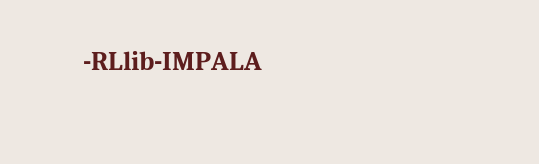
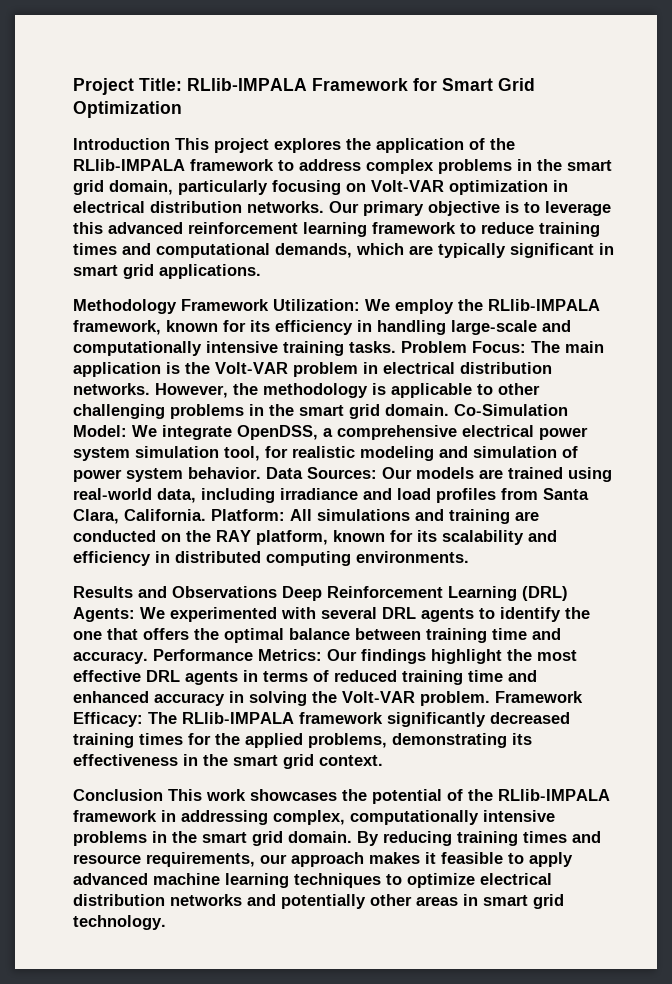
- -RLlib-IMPALA
+ Project Title: RLlib-IMPALA Framework for Smart Grid Optimization
+ Introduction This project explores the application of the RLlib-IMPALA framework to address complex problems in the smart grid domain, particularly focusing on Volt-VAR optimization in electrical distribution networks. Our primary objective is to leverage this advanced reinforcement learning framework to reduce training times and computational demands, which are typically significant in smart grid applications.
+ Methodology Framework Utilization: We employ the RLlib-IMPALA framework, known for its efficiency in handling large-scale and computationally intensive training tasks. Problem Focus: The main application is the Volt-VAR problem in electrical distribution networks. However, the methodology is applicable to other challenging problems in the smart grid domain. Co-Simulation Model: We integrate OpenDSS, a comprehensive electrical power system simulation tool, for realistic modeling and simulation of power system behavior. Data Sources: Our models are trained using real-world data, including irradiance and load profiles from Santa Clara, California. Platform: All simulations and training are conducted on the RAY platform, known for its scalability and efficiency in distributed computing environments.
+ Results and Observations Deep Reinforcement Learning (DRL) Agents: We experimented with several DRL agents to identify the one that offers the optimal balance between training time and accuracy. Performance Metrics: Our findings highlight the most effective DRL agents in terms of reduced training time and enhanced accuracy in solving the Volt-VAR problem. Framework Efficacy: The RLlib-IMPALA framework significantly decreased training times for the applied problems, demonstrating its effectiveness in the smart grid context.
+ Conclusion This work showcases the potential of the RLlib-IMPALA framework in addressing complex, computationally intensive problems in the smart grid domain. By reducing training times and resource requirements, our approach makes it feasible to apply advanced machine learning techniques to optimize electrical distribution networks and potentially other areas in smart grid technology.

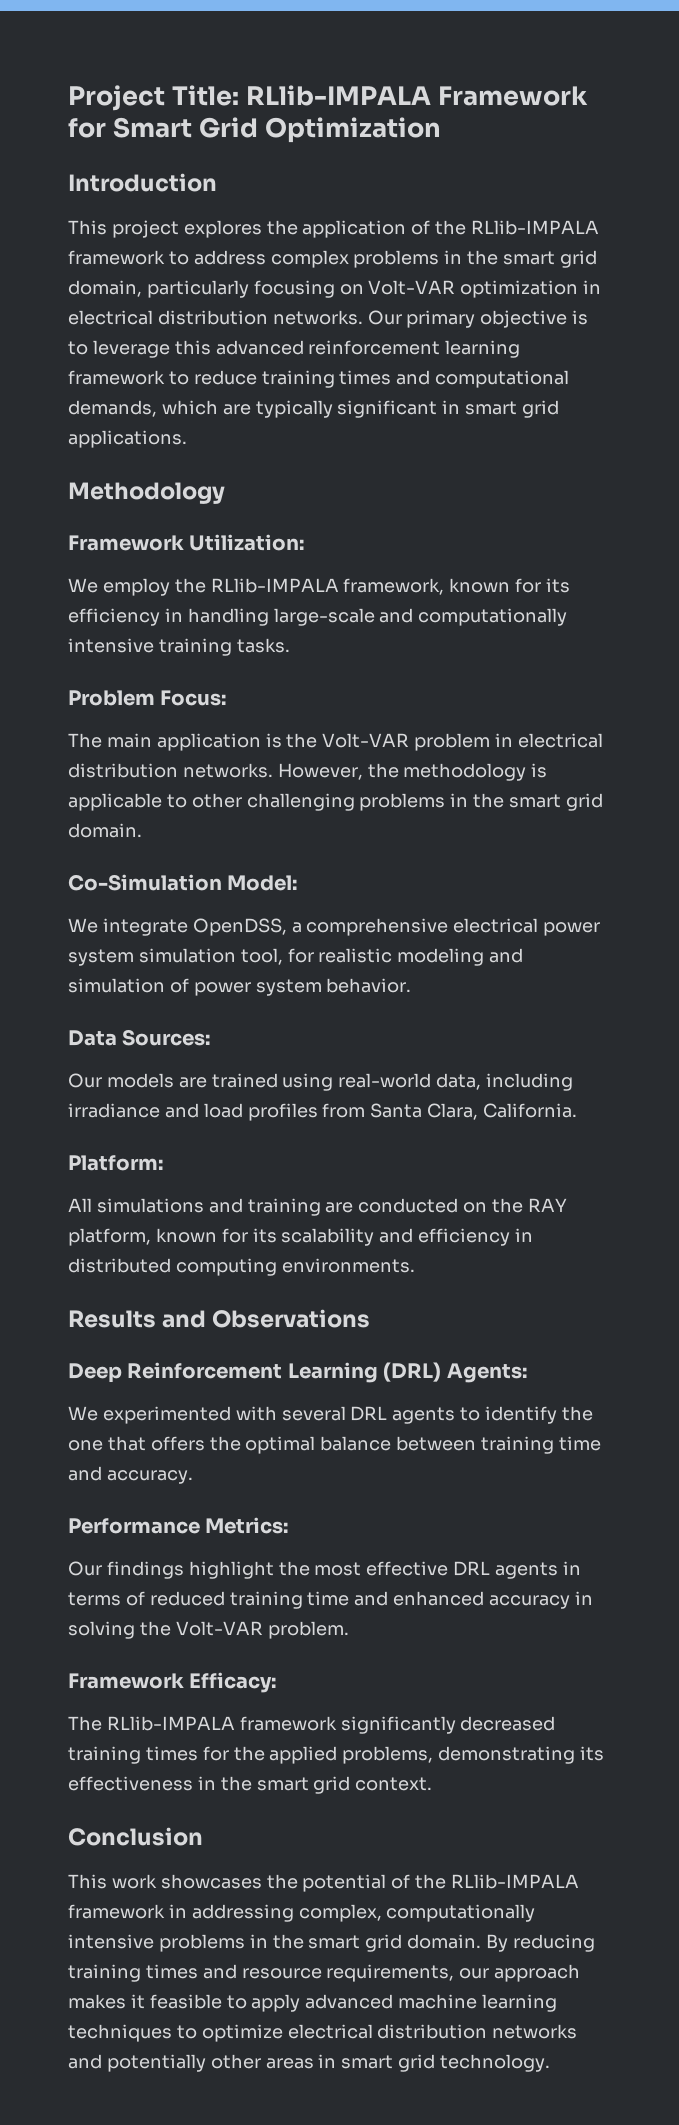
- Introduction This project explores the application of the RLlib-IMPALA framework to address complex problems in the smart grid domain, particularly focusing on Volt-VAR optimization in electrical distribution networks.
+ Introduction
+ This project explores the application of the RLlib-IMPALA framework to address complex problems in the smart grid domain, particularly focusing on Volt-VAR optimization in electrical distribution networks.
- Methodology Framework Utilization: We employ the RLlib-IMPALA framework, known for its efficiency in handling large-scale and computationally intensive training tasks. Problem Focus: The main application is the Volt-VAR problem in electrical distribution networks.
+ Methodology
+ Framework Utilization:
+ We employ the RLlib-IMPALA framework, known for its efficiency in handling large-scale and computationally intensive training tasks.
+ Problem Focus:
+ The main application is the Volt-VAR problem in electrical distribution networks.
- However, the methodology is applicable to other challenging problems in the smart grid domain. Co-Simulation Model: We integrate OpenDSS, a comprehensive electrical power system simulation tool, for realistic modeling and simulation of power system behavior. Data Sources: Our models are trained using real-world data, including irradiance and load profiles from Santa Clara, California. Platform: All simulations and training are conducted on the RAY platform, known for its scalability and efficiency in distributed computing environments.
+ However, the methodology is applicable to other challenging problems in the smart grid domain.
+ Co-Simulation Model:
+ We integrate OpenDSS, a comprehensive electrical power system simulation tool, for realistic modeling and simulation of power system behavior.
+ Data Sources:
+ Our models are trained using real-world data, including irradiance and load profiles from Santa Clara, California.
+ Platform:
+ All simulations and training are conducted on the RAY platform, known for its scalability and efficiency in distributed computing environments.
- Results and Observations Deep Reinforcement Learning (DRL) Agents: We experimented with several DRL agents to identify the one that offers the optimal balance between training time and accuracy. Performance Metrics: Our findings highlight the most effective DRL agents in terms of reduced training time and enhanced accuracy in solving the Volt-VAR problem. Framework Efficacy: The RLlib-IMPALA framework significantly decreased training times for the applied problems, demonstrating its effectiveness in the smart grid context.
+ Results and Observations
+ Deep Reinforcement Learning (DRL) Agents:
+ We experimented with several DRL agents to identify the one that offers the optimal balance between training time and accuracy.
+ Performance Metrics:
+ Our findings highlight the most effective DRL agents in terms of reduced training time and enhanced accuracy in solving the Volt-VAR problem.
+ Framework Efficacy:
+ The RLlib-IMPALA framework significantly decreased training times for the applied problems, demonstrating its effectiveness in the smart grid context.
- Conclusion This work showcases the potential of the RLlib-IMPALA framework in addressing complex, computationally intensive problems in the smart grid domain.
+ Conclusion
+ This work showcases the potential of the RLlib-IMPALA framework in addressing complex, computationally intensive problems in the smart grid domain.

